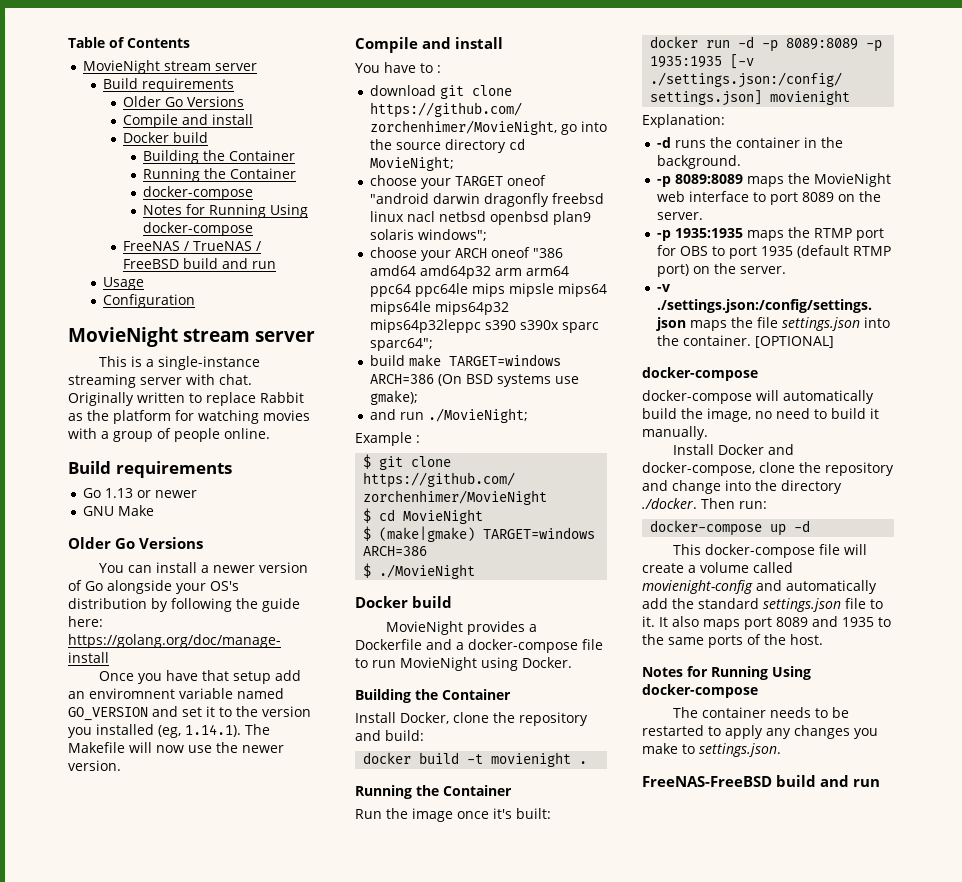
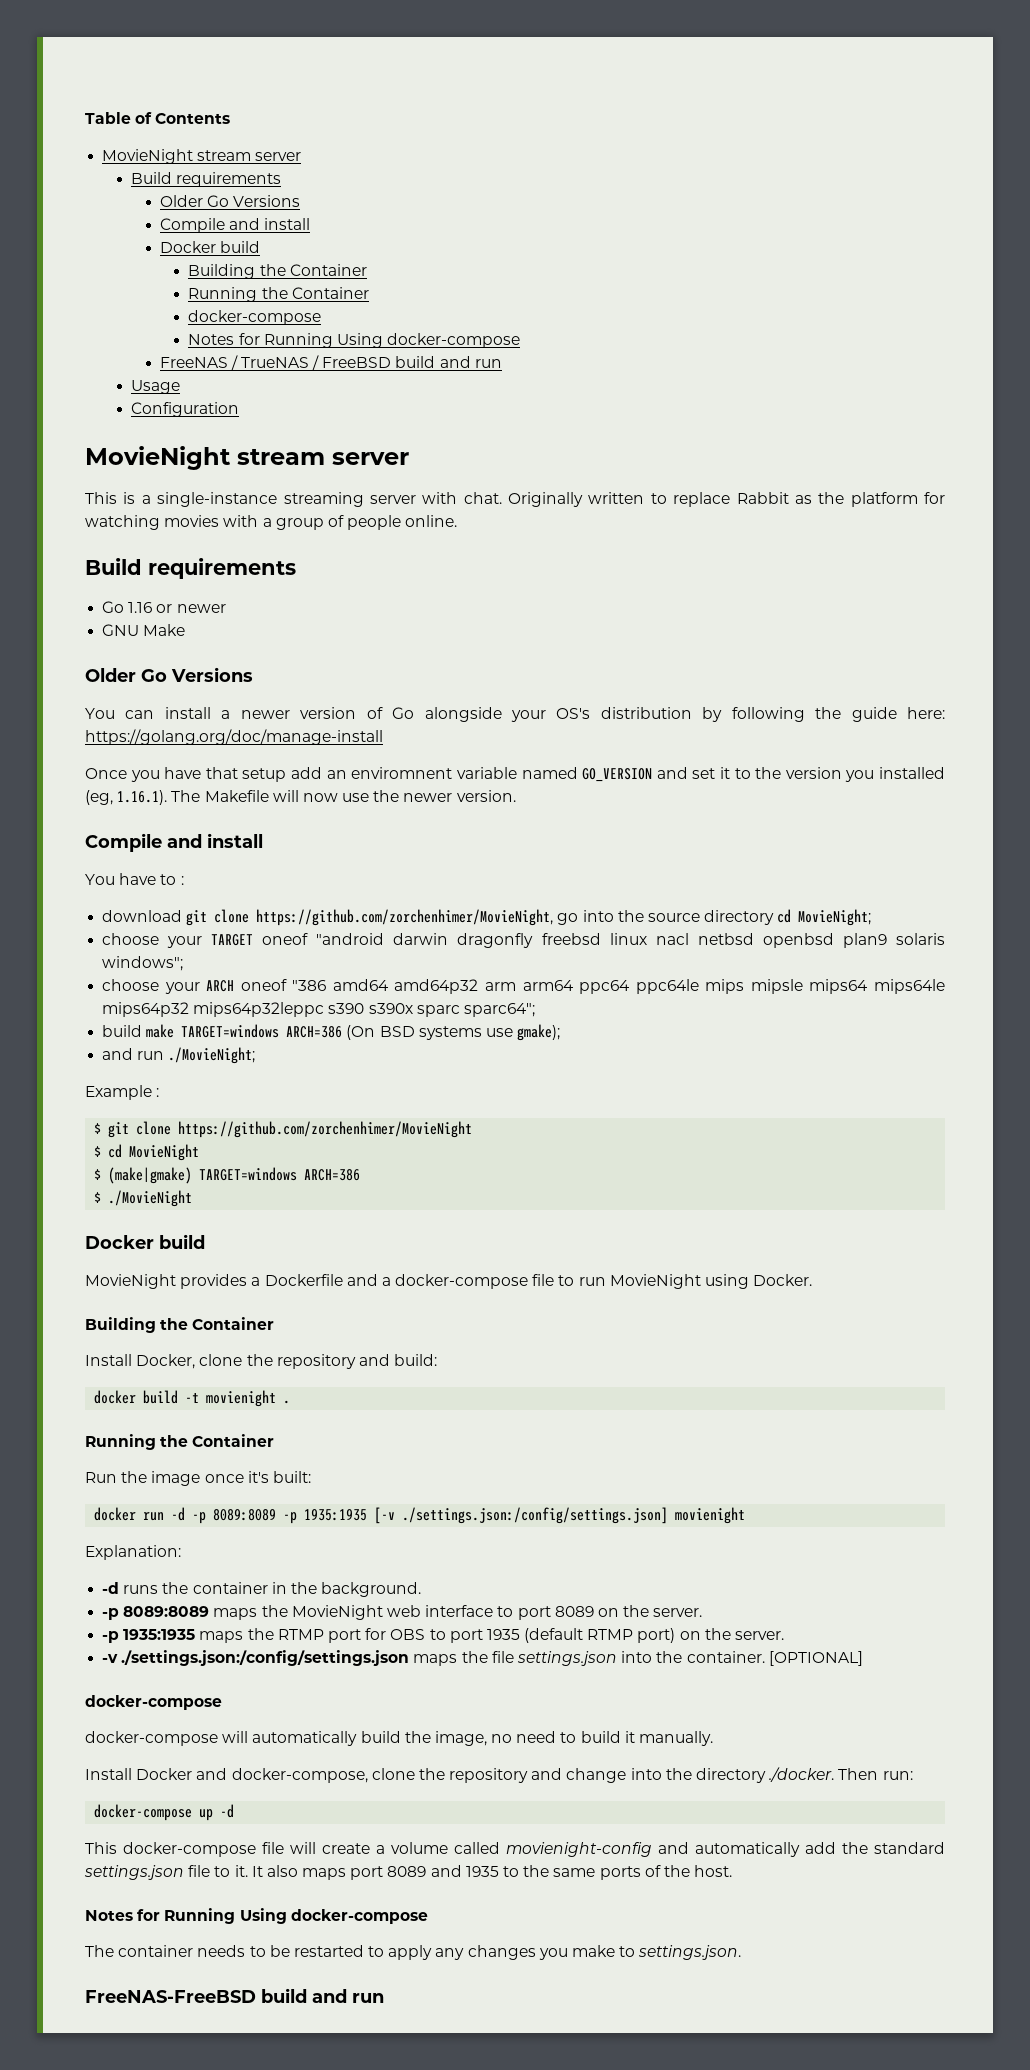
- Go 1.13 or newer
+ Go 1.16 or newer
- Once you have that setup add an enviromnent variable named GO_VERSION and set it to the version you installed (eg, 1.14.1). The Makefile will now use the newer version.
+ Once you have that setup add an enviromnent variable named GO_VERSION and set it to the version you installed (eg, 1.16.1). The Makefile will now use the newer version.

